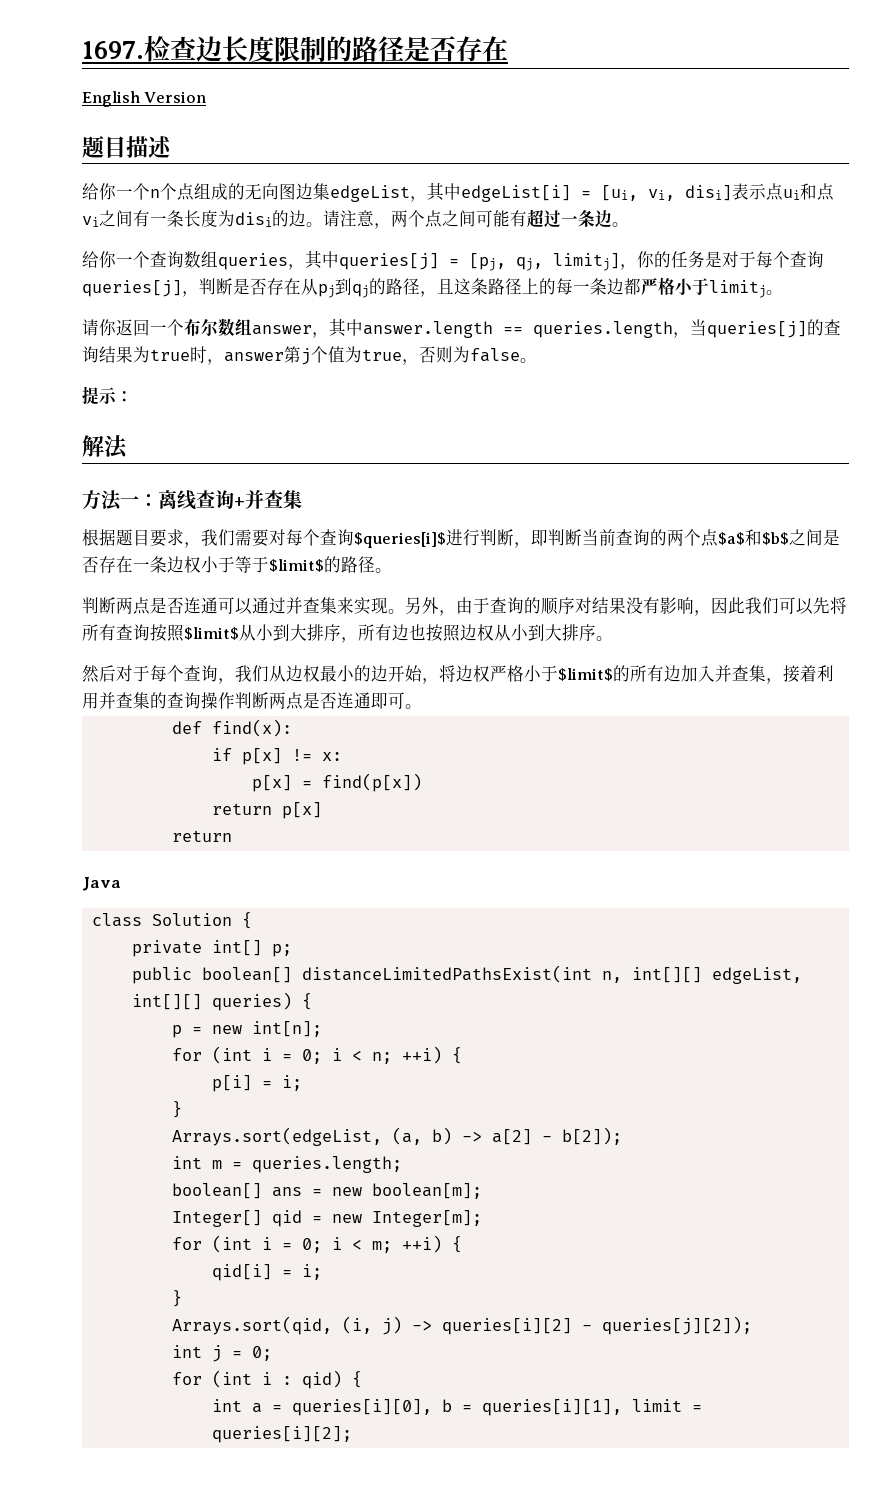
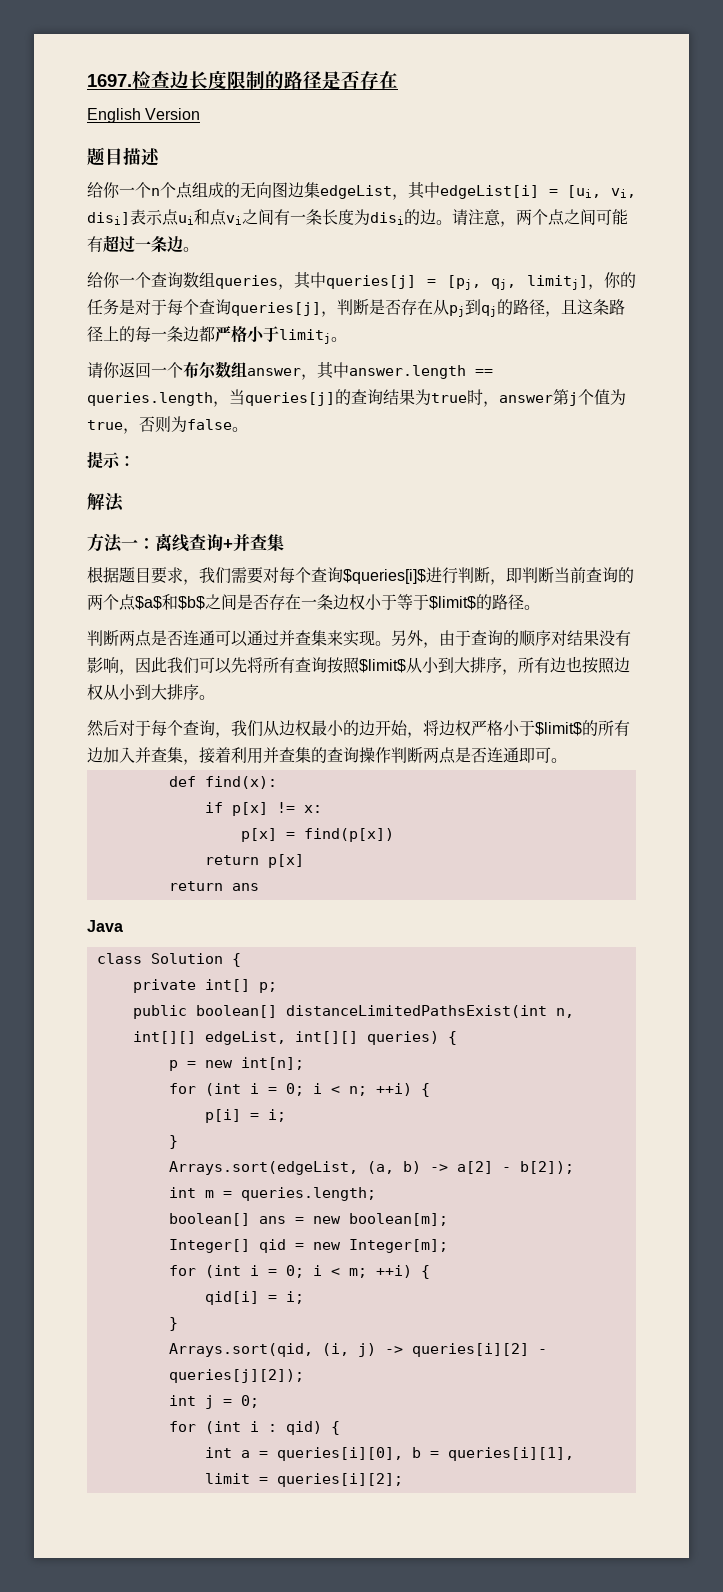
  return p[x]
- return
+ return ans

